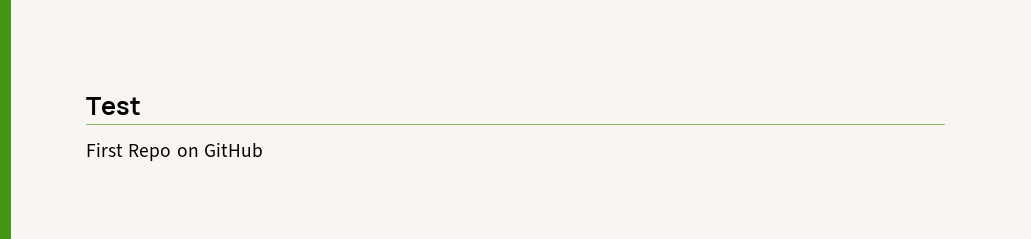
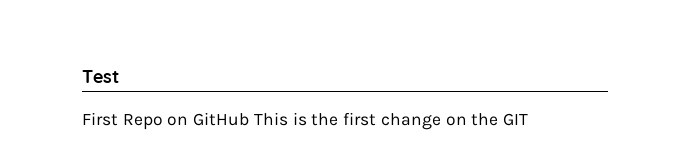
- First Repo on GitHub
+ First Repo on GitHub This is the first change on the GIT

